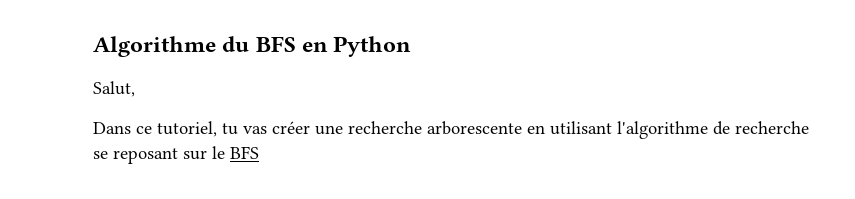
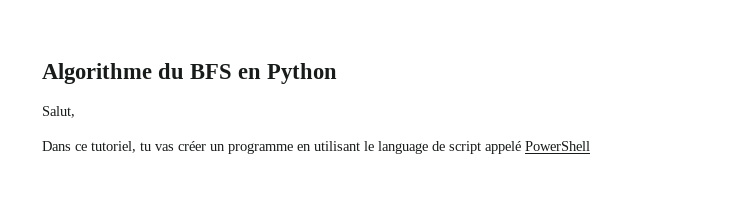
- Dans ce tutoriel, tu vas créer une recherche arborescente en utilisant l'algorithme de recherche se reposant sur le BFS
+ Dans ce tutoriel, tu vas créer un programme en utilisant le language de script appelé PowerShell

